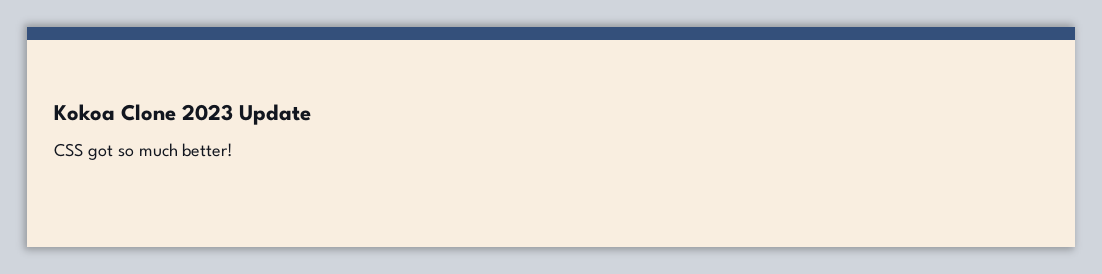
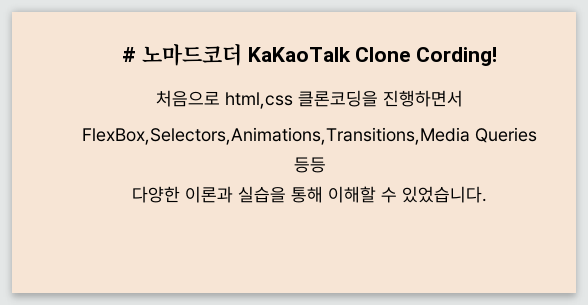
- Kokoa Clone 2023 Update
- CSS got so much better!
+ # 노마드코더 KaKaoTalk Clone Cording!
+ 처음으로 html,css 클론코딩을 진행하면서
+ FlexBox,Selectors,Animations,Transitions,Media Queries 등등
+ 다양한 이론과 실습을 통해 이해할 수 있었습니다.

